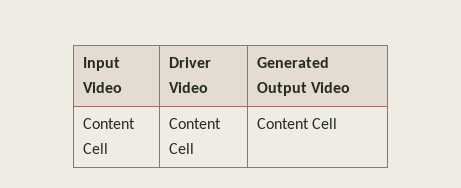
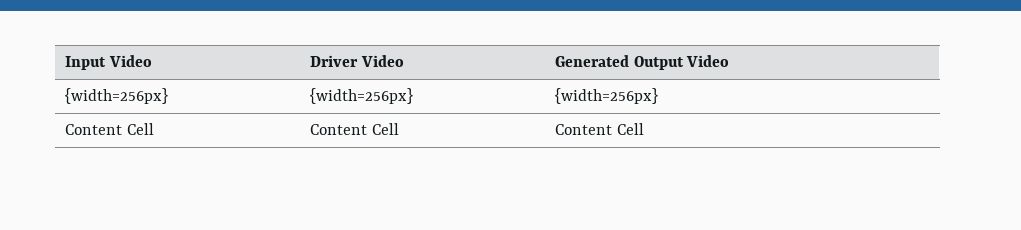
+ {width=256px} | {width=256px} | {width=256px}

